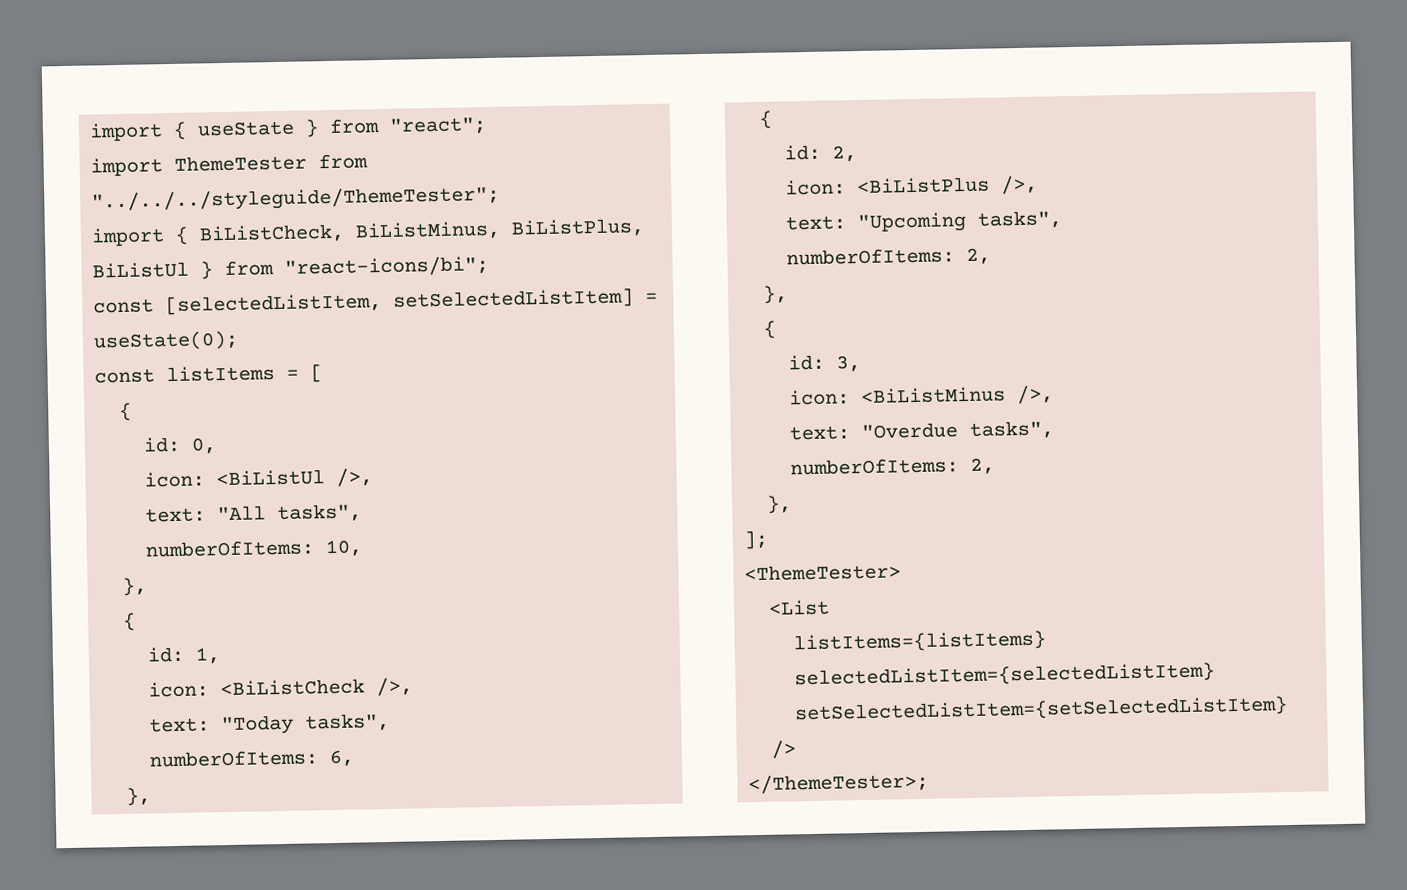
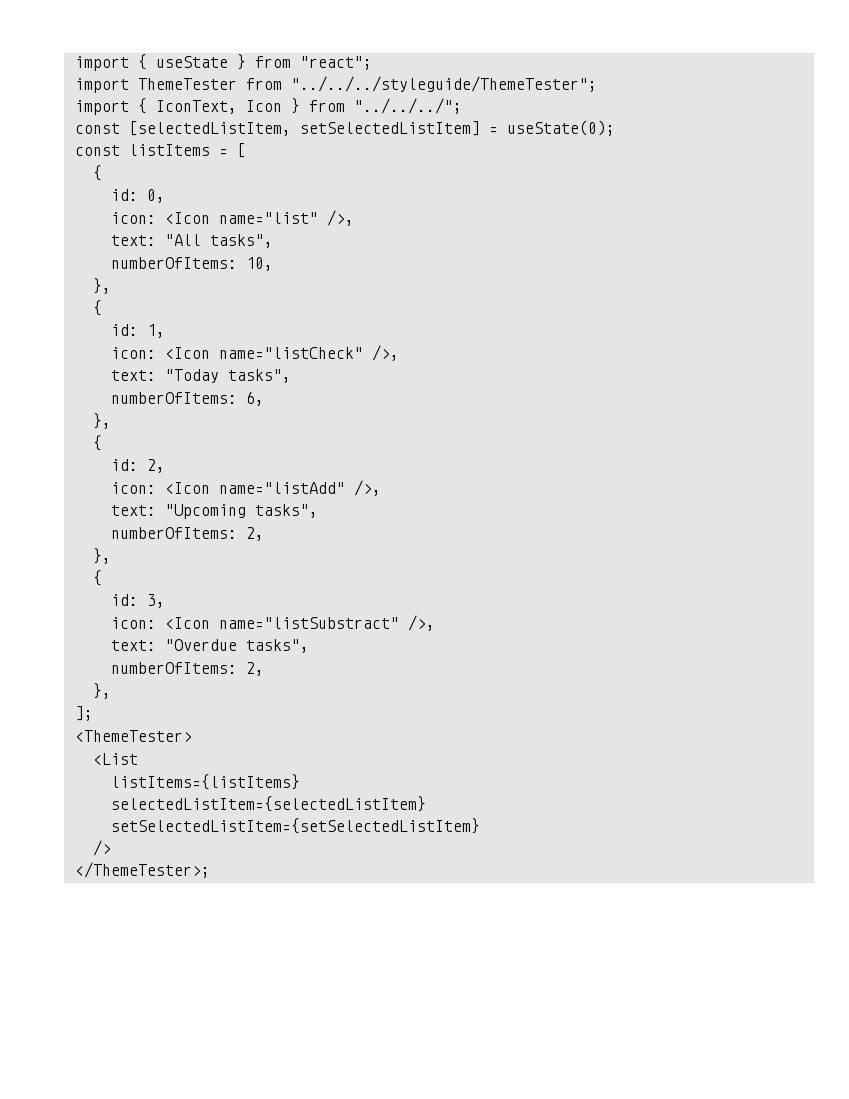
- import { BiListCheck, BiListMinus, BiListPlus, BiListUl } from "react-icons/bi";
+ import { IconText, Icon } from "../../../";
- icon: <BiListUl />,
+ icon: <Icon name="list" />,
- icon: <BiListCheck />,
+ icon: <Icon name="listCheck" />,
- icon: <BiListPlus />,
+ icon: <Icon name="listAdd" />,
- icon: <BiListMinus />,
+ icon: <Icon name="listSubstract" />,

